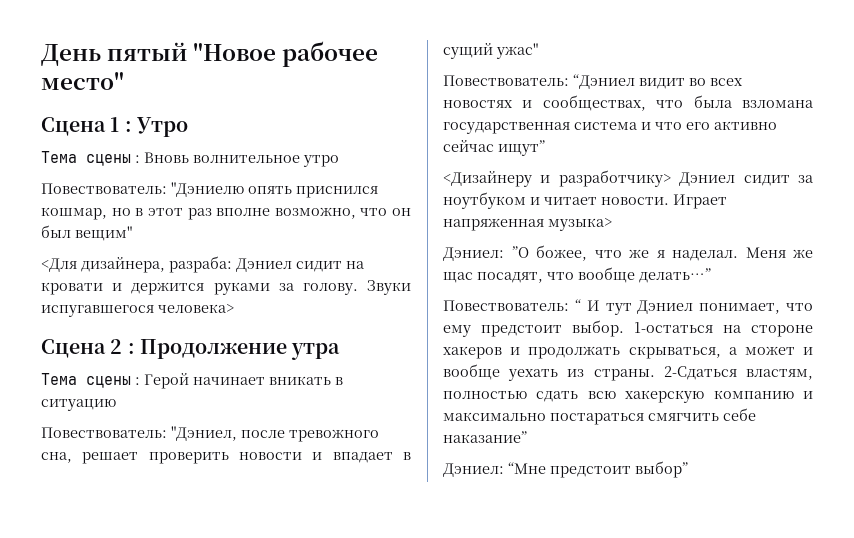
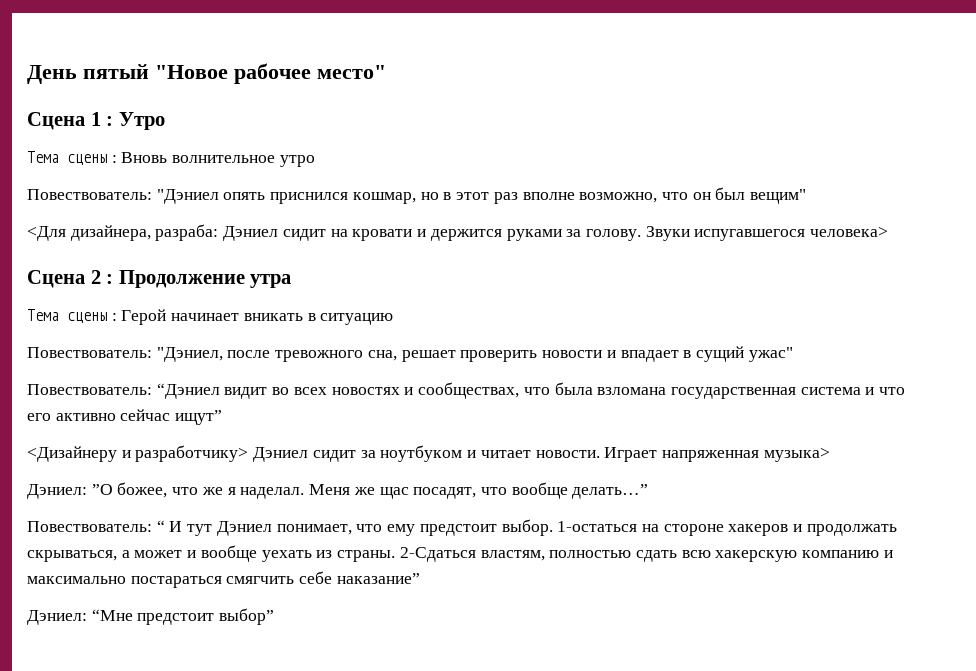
- Повествователь: "Дэниелю опять приснился кошмар, но в этот раз вполне возможно, что он был вещим"
+ Повествователь: "Дэниел опять приснился кошмар, но в этот раз вполне возможно, что он был вещим"

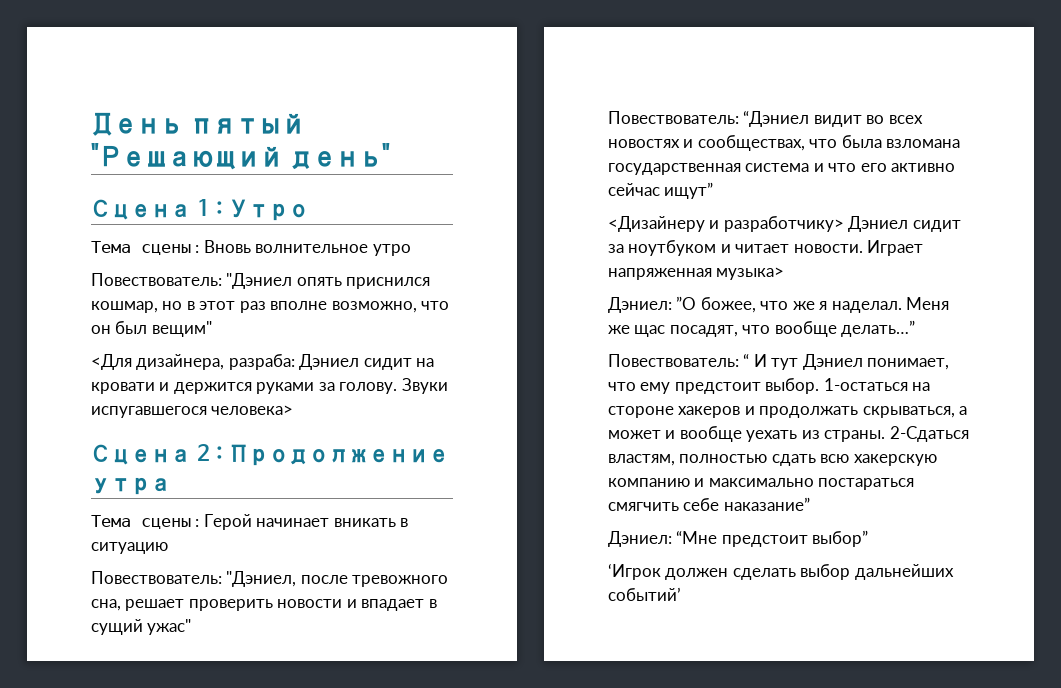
- День пятый "Новое рабочее место"
+ День пятый "Решающий день"
+ ‘Игрок должен сделать выбор дальнейших событий’

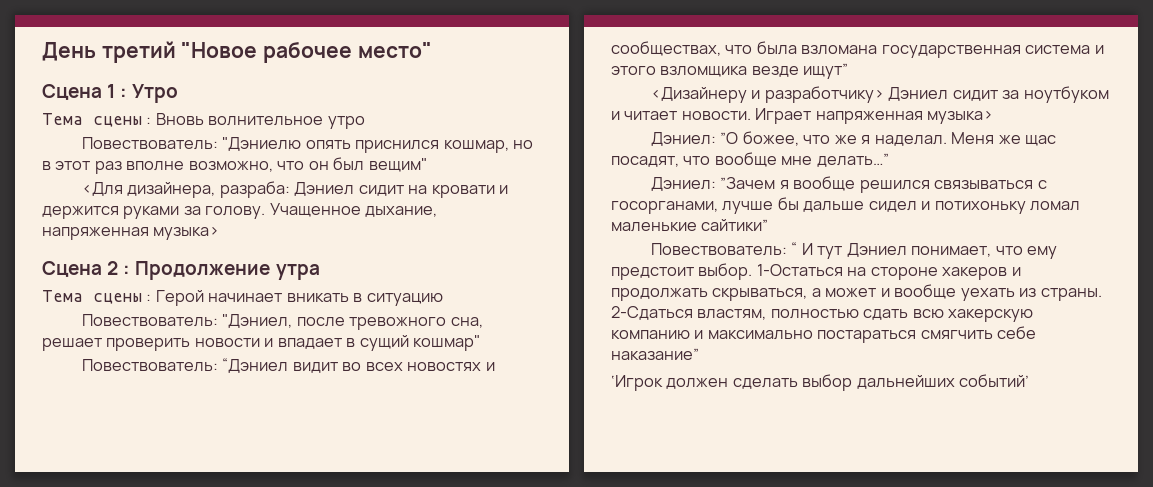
- День пятый "Решающий день"
+ День третий "Новое рабочее место"
- Повествователь: "Дэниел опять приснился кошмар, но в этот раз вполне возможно, что он был вещим"
+ Повествователь: "Дэниелю опять приснился кошмар, но в этот раз вполне возможно, что он был вещим"
- Звуки испугавшегося человека>
+ Учащенное дыхание, напряженная музыка>
- Повествователь: "Дэниел, после тревожного сна, решает проверить новости и впадает в сущий ужас"
+ Повествователь: "Дэниел, после тревожного сна, решает проверить новости и впадает в сущий кошмар"
- Повествователь: “Дэниел видит во всех новостях и сообществах, что была взломана государственная система и что его активно сейчас ищут”
+ Повествователь: “Дэниел видит во всех новостях и сообществах, что была взломана государственная система и этого взломщика везде ищут”
- Меня же щас посадят, что вообще делать…”
+ Меня же щас посадят, что вообще мне делать…”
+ Дэниел: ”Зачем я вообще решился связываться с госорганами, лучше бы дальше сидел и потихоньку ломал маленькие сайтики”
- 1-остаться на стороне хакеров и продолжать скрываться, а может и вообще уехать из страны.
+ 1-Остаться на стороне хакеров и продолжать скрываться, а может и вообще уехать из страны.
- Дэниел: “Мне предстоит выбор”

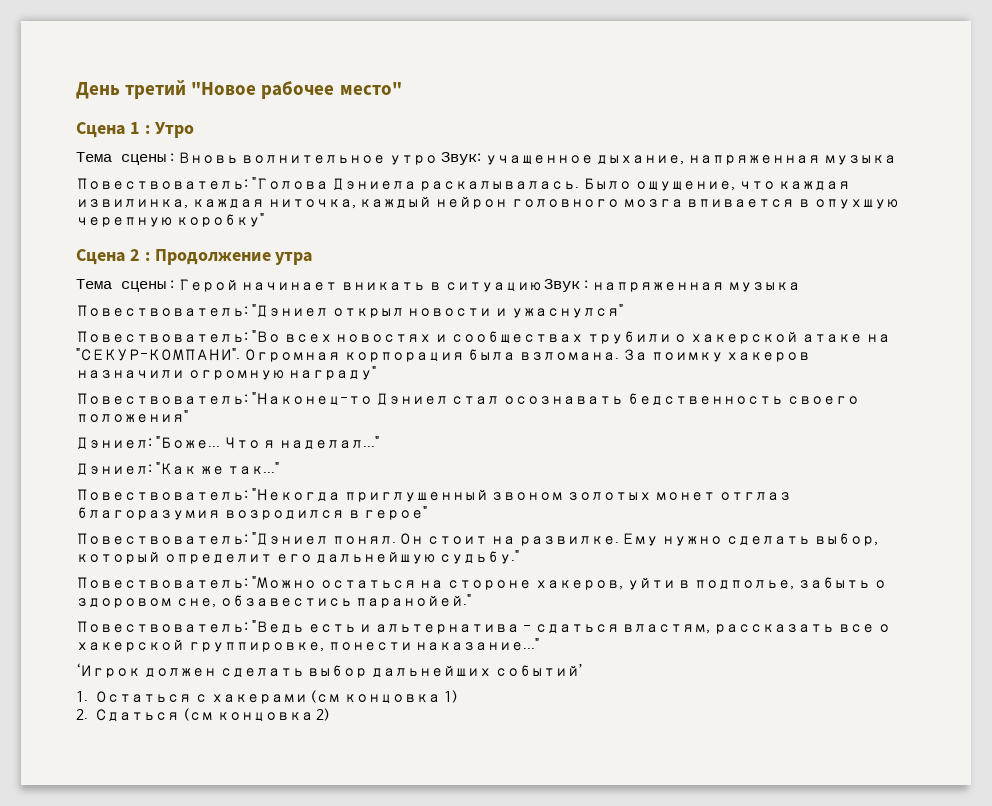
- Тема сцены : Вновь волнительное утро
- Повествователь: "Дэниелю опять приснился кошмар, но в этот раз вполне возможно, что он был вещим"
- <Для дизайнера, разраба: Дэниел сидит на кровати и держится руками за голову. Учащенное дыхание, напряженная музыка>
+ Тема сцены : Вновь волнительное утро Звук: учащенное дыхание, напряженная музыка
+ Повествователь: "Голова Дэниела раскалывалась. Было ощущение, что каждая извилинка, каждая ниточка, каждый нейрон головного мозга впивается в опухшую черепную коробку"
- Тема сцены : Герой начинает вникать в ситуацию
- Повествователь: "Дэниел, после тревожного сна, решает проверить новости и впадает в сущий кошмар"
- Повествователь: “Дэниел видит во всех новостях и сообществах, что была взломана государственная система и этого взломщика везде ищут”
- <Дизайнеру и разработчику> Дэниел сидит за ноутбуком и читает новости. Играет напряженная музыка>
- Дэниел: ”О божее, что же я наделал. Меня же щас посадят, что вообще мне делать…”
- Дэниел: ”Зачем я вообще решился связываться с госорганами, лучше бы дальше сидел и потихоньку ломал маленькие сайтики”
- Повествователь: “ И тут Дэниел понимает, что ему предстоит выбор. 1-Остаться на стороне хакеров и продолжать скрываться, а может и вообще уехать из страны. 2-Сдаться властям, полностью сдать всю хакерскую компанию и максимально постараться смягчить себе наказание”
+ Тема сцены : Герой начинает вникать в ситуацию Звук : напряженная музыка
+ Повествователь: "Дэниел открыл новости и ужаснулся"
+ Повествователь: "Во всех новостях и сообществах трубили о хакерской атаке на "СЕКУР-КОМПАНИ". Огромная корпорация была взломана. За поимку хакеров назначили огромную награду"
+ Повествователь: "Наконец-то Дэниел стал осознавать бедственность своего положения"
+ Дэниел: "Боже... Что я наделал..."
+ Дэниел: "Как же так..."
+ Повествователь: "Некогда приглушенный звоном золотых монет отглаз благоразумия возродился в герое"
+ Повествователь: "Дэниел понял. Он стоит на развилке. Ему нужно сделать выбор, который определит его дальнейшую судьбу."
+ Повествователь: "Можно остаться на стороне хакеров, уйти в подполье, забыть о здоровом сне, обзавестись паранойей."
+ Повествователь: "Ведь есть и альтернатива - сдаться властям, рассказать все о хакерской группировке, понести наказание..."
+ 1. Остаться с хакерами (см концовка 1)
+ 2. Сдаться (см концовка 2)

